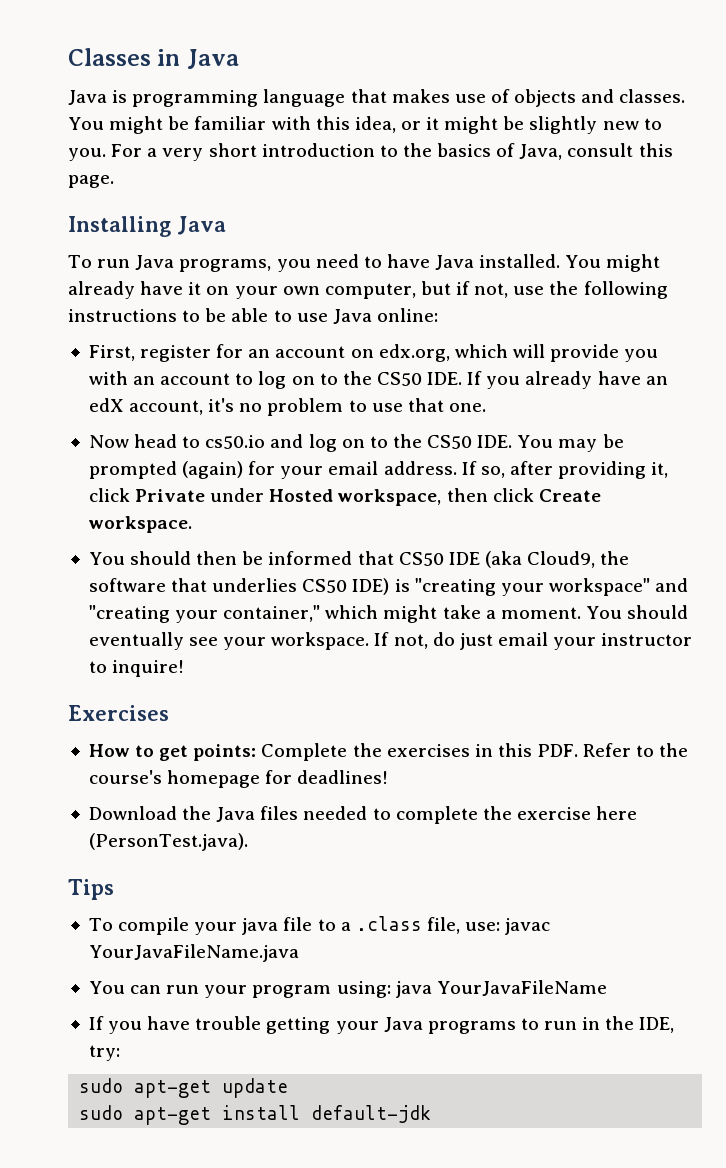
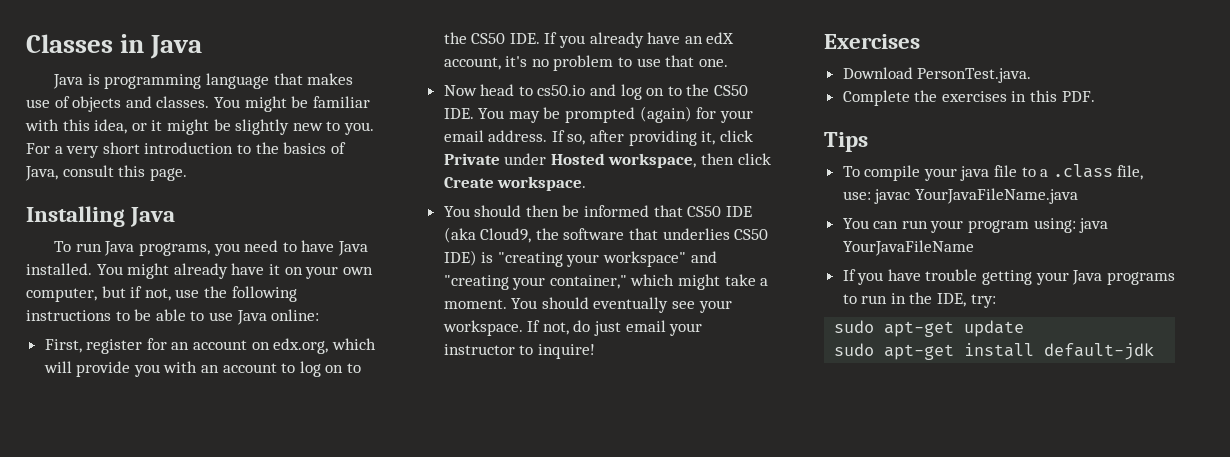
- How to get points: Complete the exercises in this PDF. Refer to the course's homepage for deadlines!
- Download the Java files needed to complete the exercise here (PersonTest.java).
+ Download PersonTest.java.
+ Complete the exercises in this PDF.

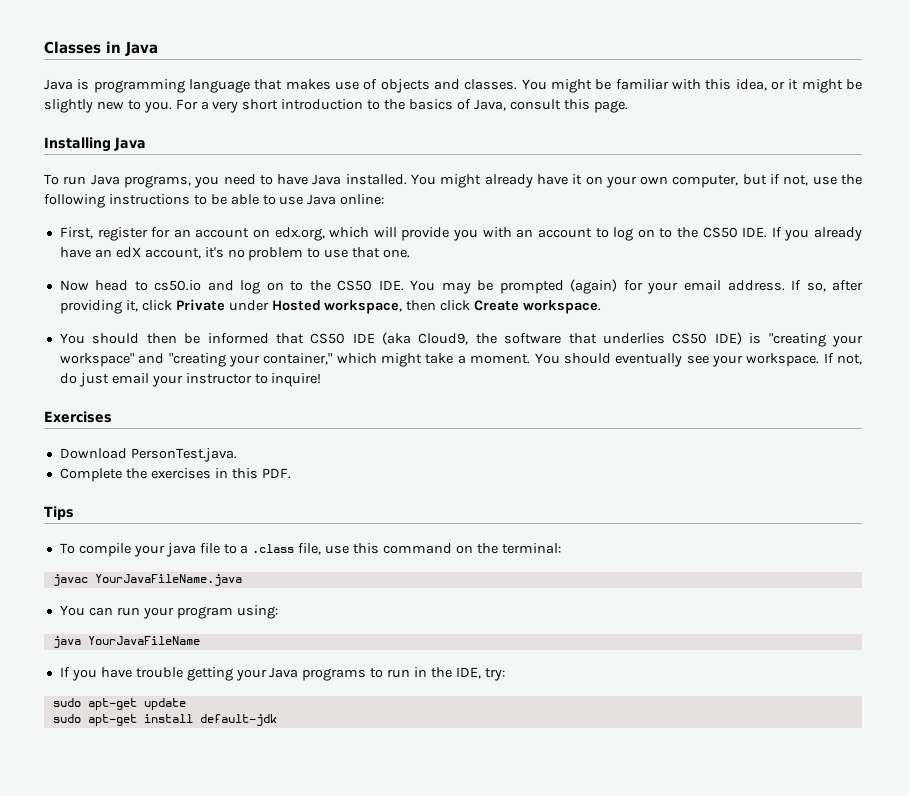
- To compile your java file to a .class file, use: javac YourJavaFileName.java
+ To compile your java file to a .class file, use this command on the terminal:
+ javac YourJavaFileName.java
- You can run your program using: java YourJavaFileName
+ You can run your program using:
+ java YourJavaFileName

